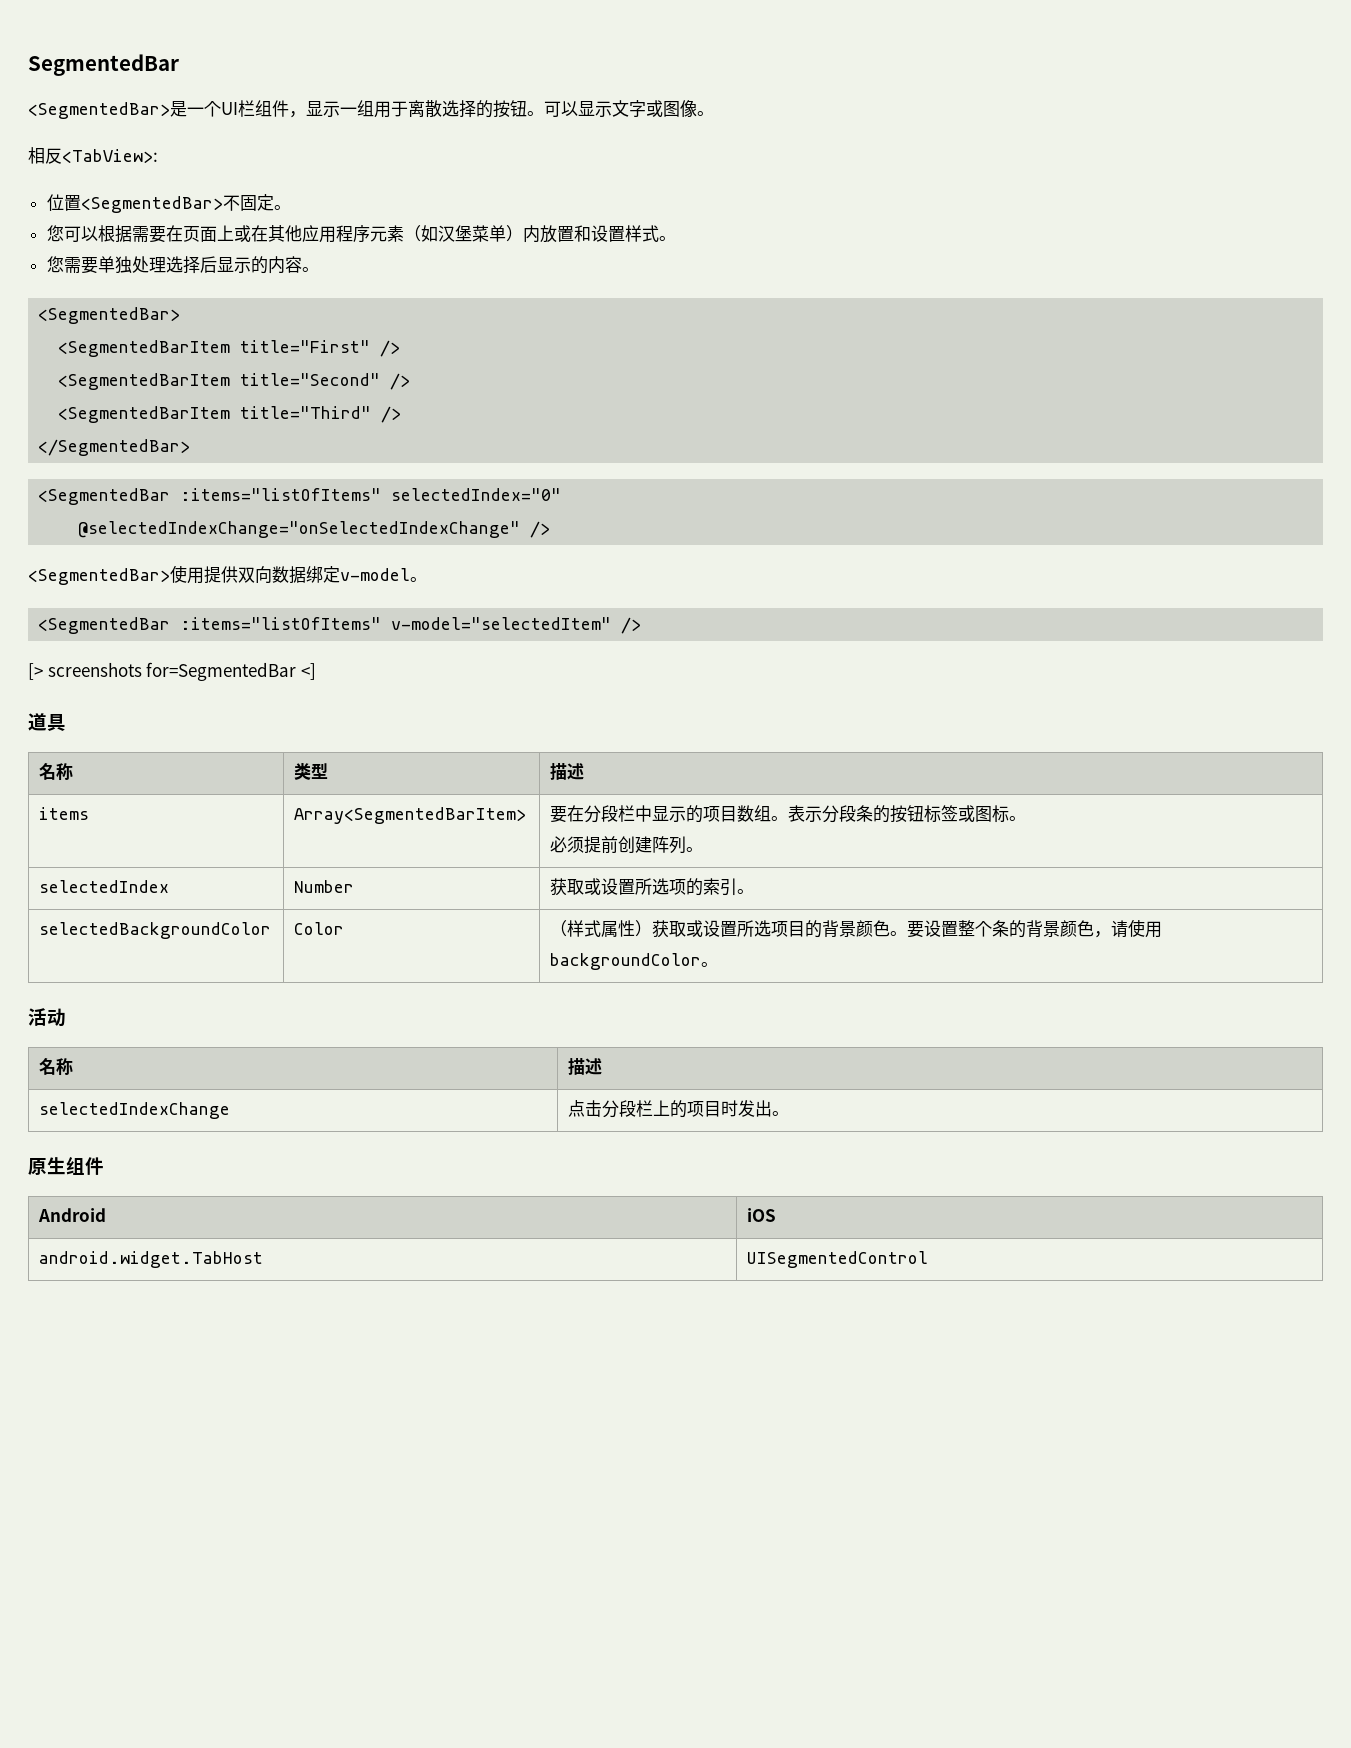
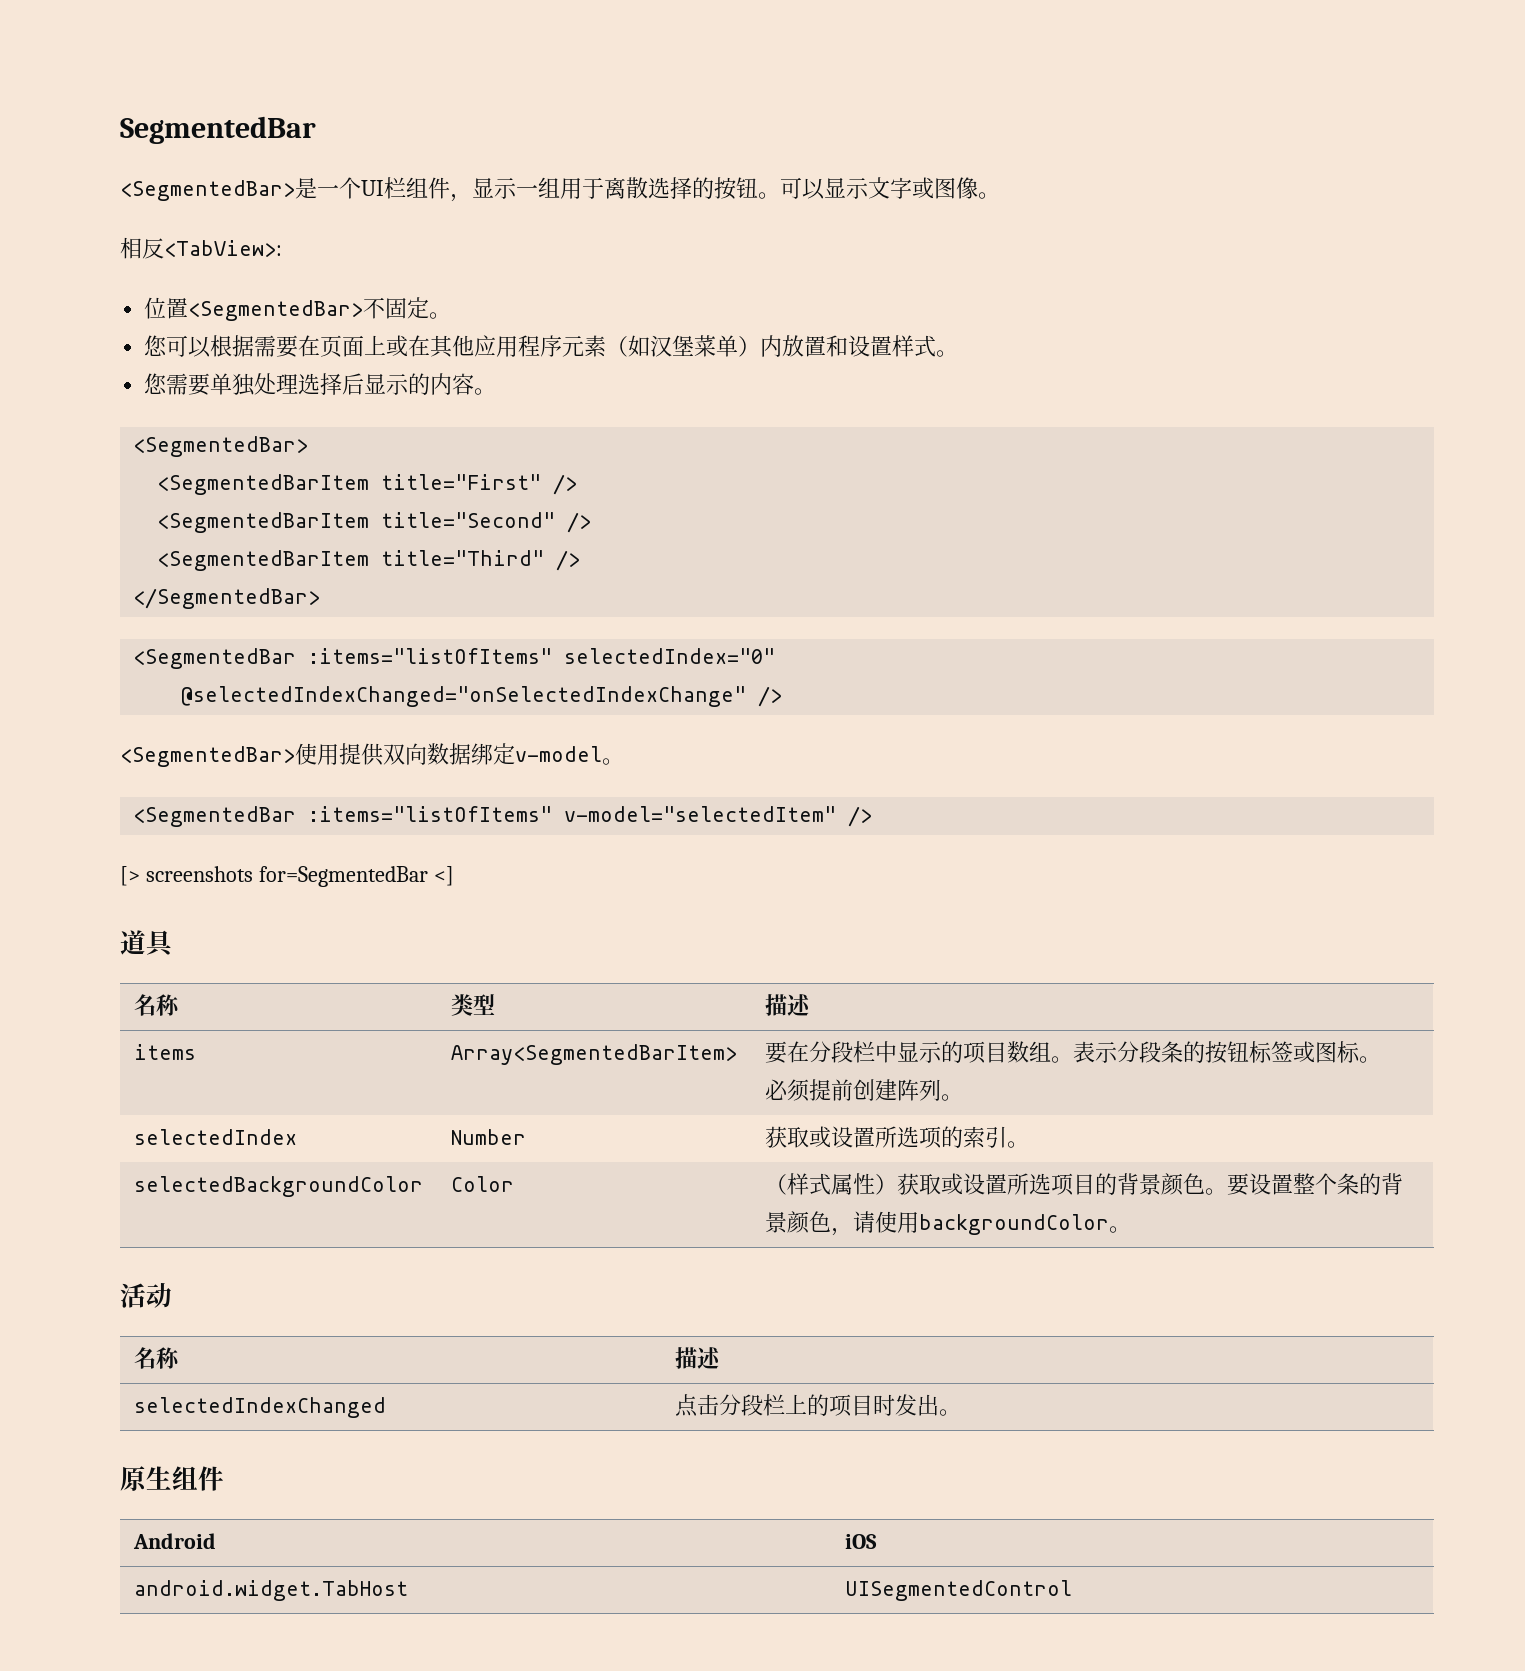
- @selectedIndexChange="onSelectedIndexChange" />
+ @selectedIndexChanged="onSelectedIndexChange" />
- selectedIndexChange | 点击分段栏上的项目时发出。
+ selectedIndexChanged | 点击分段栏上的项目时发出。

